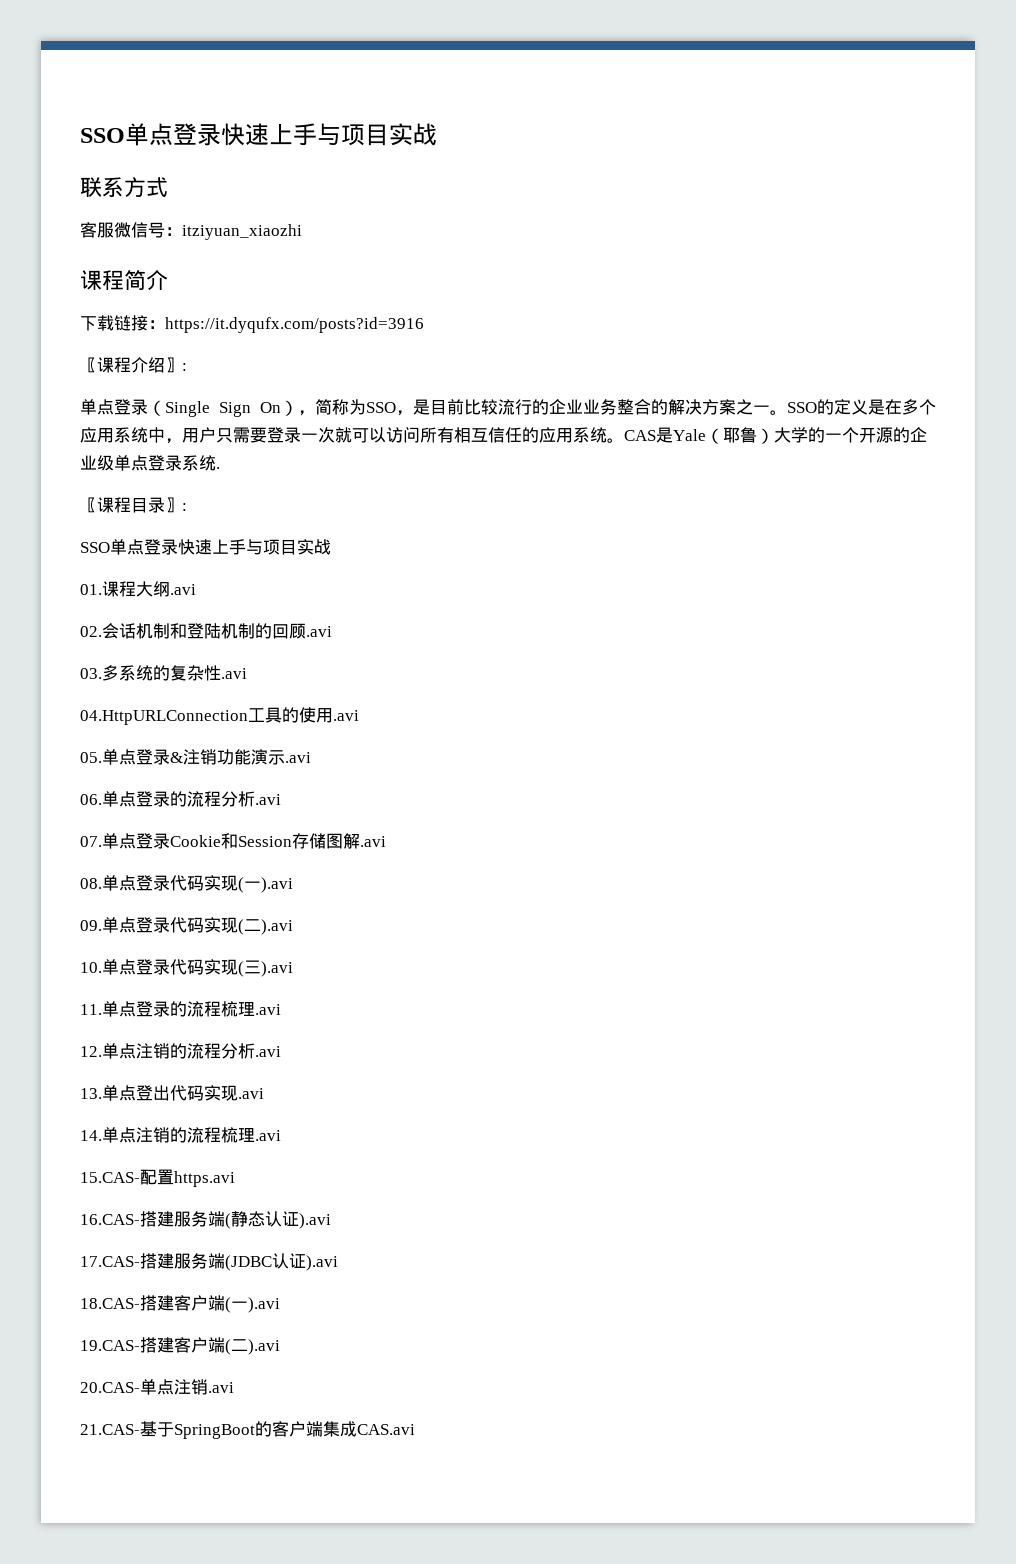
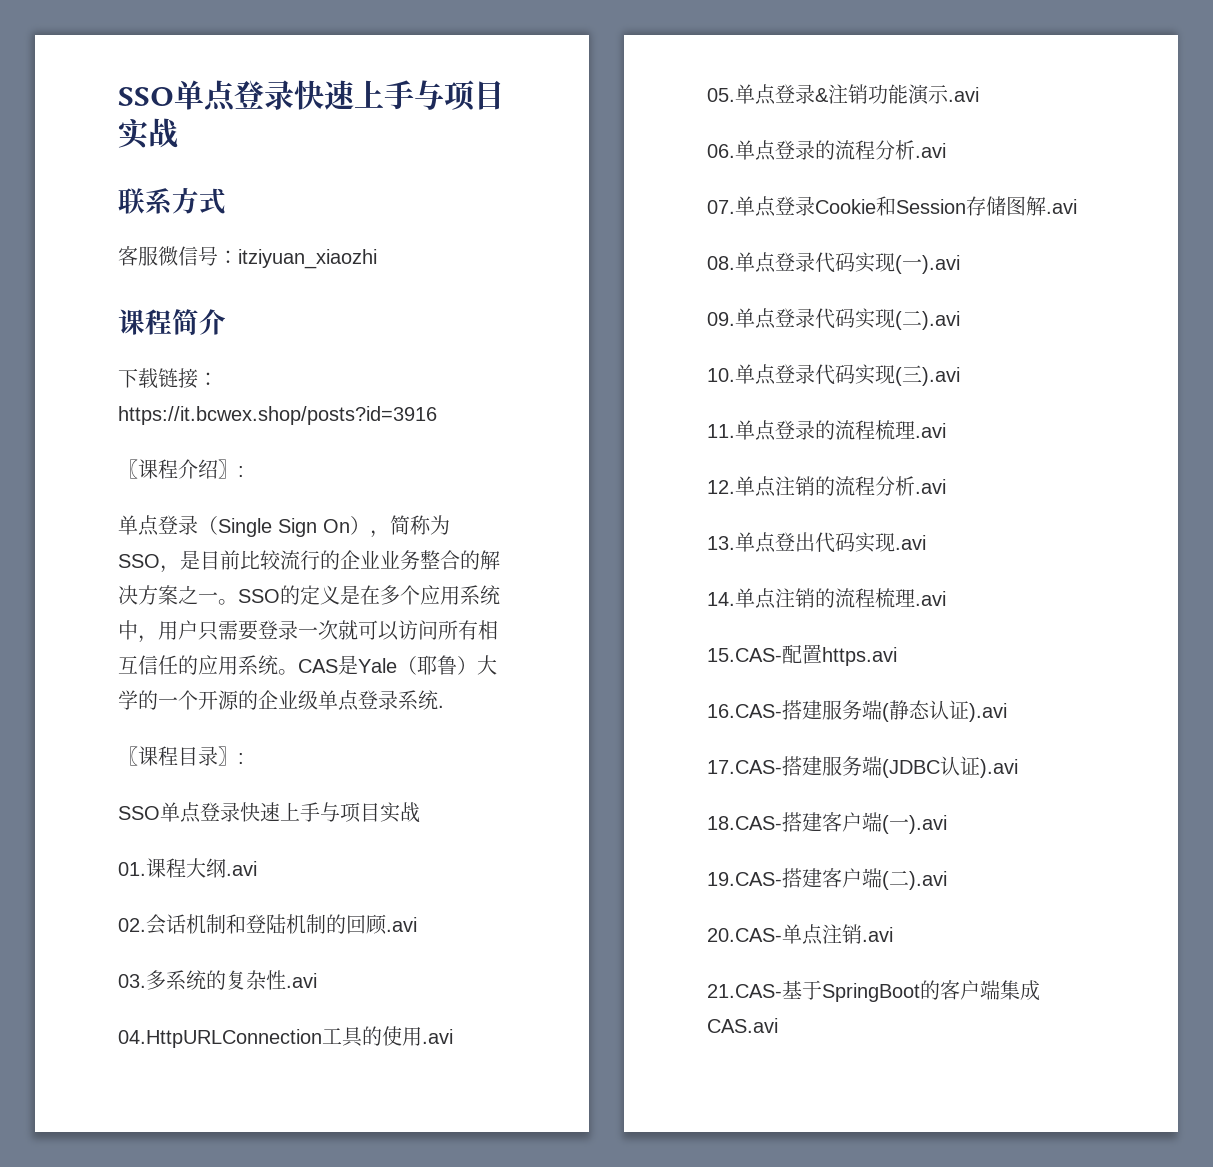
- 下载链接：https://it.dyqufx.com/posts?id=3916
+ 下载链接：https://it.bcwex.shop/posts?id=3916

